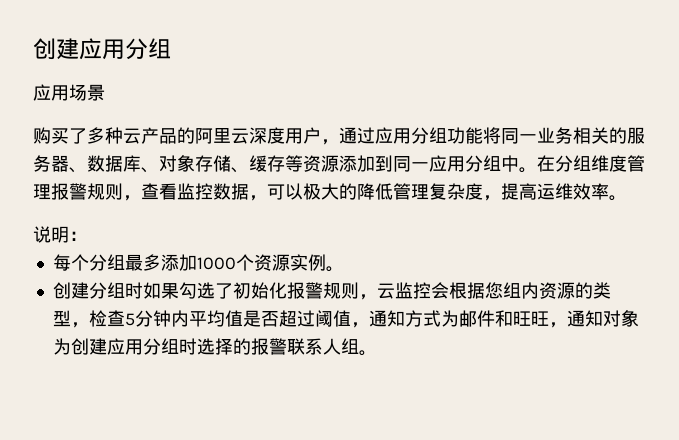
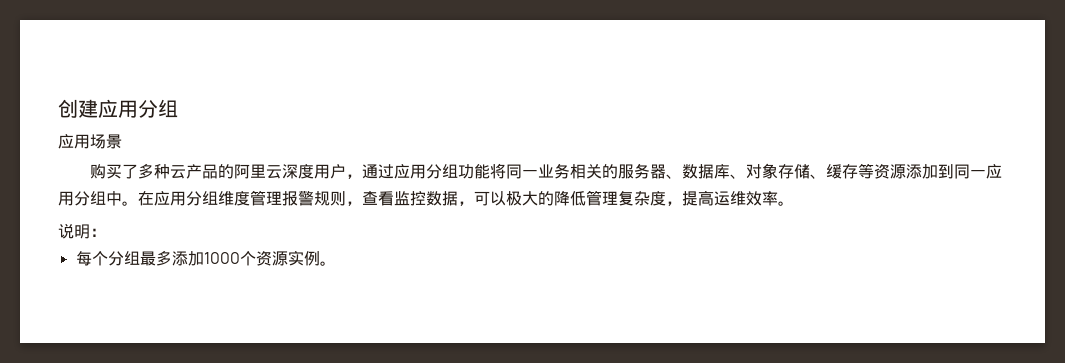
- 在分组维度管理报警规则，查看监控数据，可以极大的降低管理复杂度，提高运维效率。
+ 在应用分组维度管理报警规则，查看监控数据，可以极大的降低管理复杂度，提高运维效率。
- 创建分组时如果勾选了初始化报警规则，云监控会根据您组内资源的类型，检查5分钟内平均值是否超过阈值，通知方式为邮件和旺旺，通知对象为创建应用分组时选择的报警联系人组。

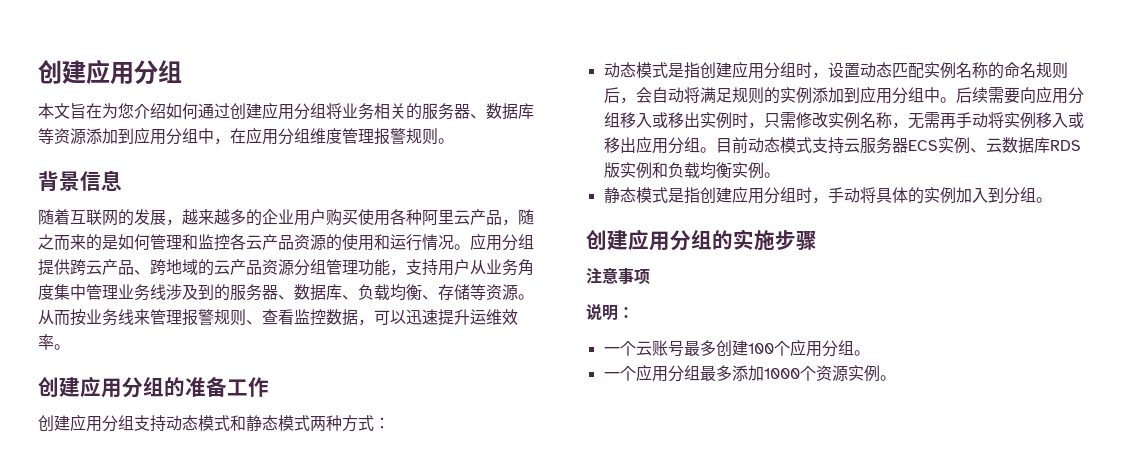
- 应用场景
- 购买了多种云产品的阿里云深度用户，通过应用分组功能将同一业务相关的服务器、数据库、对象存储、缓存等资源添加到同一应用分组中。在应用分组维度管理报警规则，查看监控数据，可以极大的降低管理复杂度，提高运维效率。
+ 本文旨在为您介绍如何通过创建应用分组将业务相关的服务器、数据库等资源添加到应用分组中，在应用分组维度管理报警规则。
+ 背景信息
+ 随着互联网的发展，越来越多的企业用户购买使用各种阿里云产品，随之而来的是如何管理和监控各云产品资源的使用和运行情况。应用分组提供跨云产品、跨地域的云产品资源分组管理功能，支持用户从业务角度集中管理业务线涉及到的服务器、数据库、负载均衡、存储等资源。从而按业务线来管理报警规则、查看监控数据，可以迅速提升运维效率。
+ 创建应用分组的准备工作
+ 创建应用分组支持动态模式和静态模式两种方式：
+ 动态模式是指创建应用分组时，设置动态匹配实例名称的命名规则后，会自动将满足规则的实例添加到应用分组中。后续需要向应用分组移入或移出实例时，只需修改实例名称，无需再手动将实例移入或移出应用分组。目前动态模式支持云服务器ECS实例、云数据库RDS版实例和负载均衡实例。
+ 静态模式是指创建应用分组时，手动将具体的实例加入到分组。
+ 创建应用分组的实施步骤
+ 注意事项
  说明：
- 每个分组最多添加1000个资源实例。
+ 一个云账号最多创建100个应用分组。
+ 一个应用分组最多添加1000个资源实例。

